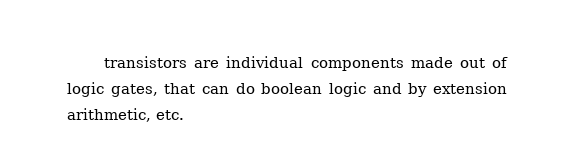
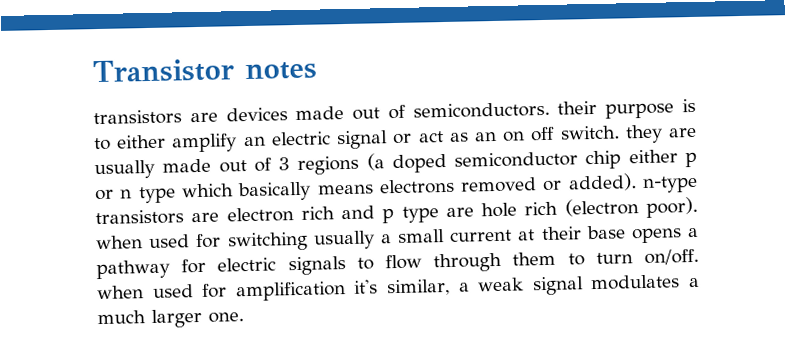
- transistors are individual components made out of logic gates, that can do boolean logic and by extension arithmetic, etc.
+ Transistor notes
+ transistors are devices made out of semiconductors. their purpose is to either amplify an electric signal or act as an on off switch. they are usually made out of 3 regions (a doped semiconductor chip either p or n type which basically means electrons removed or added). n-type transistors are electron rich and p type are hole rich (electron poor). when used for switching usually a small current at their base opens a pathway for electric signals to flow through them to turn on/off. when used for amplification it's similar, a weak signal modulates a much larger one.

